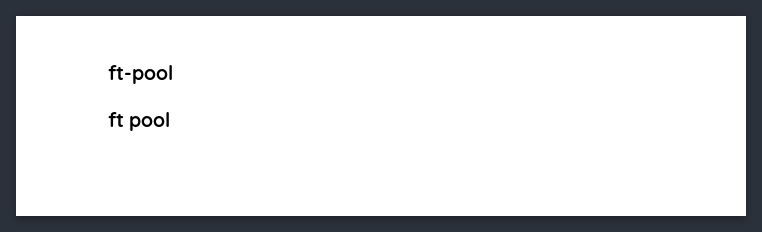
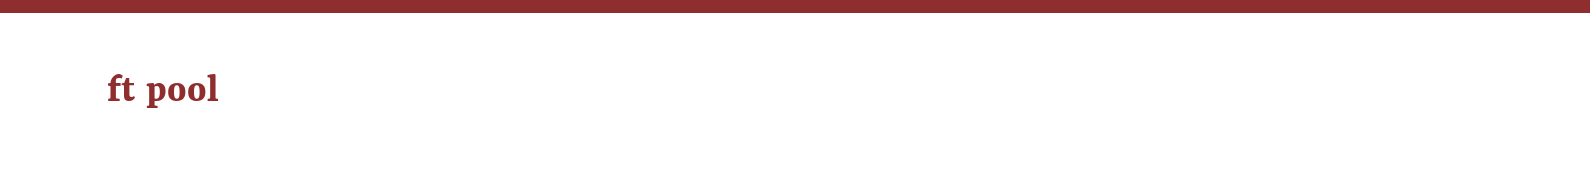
- ft-pool

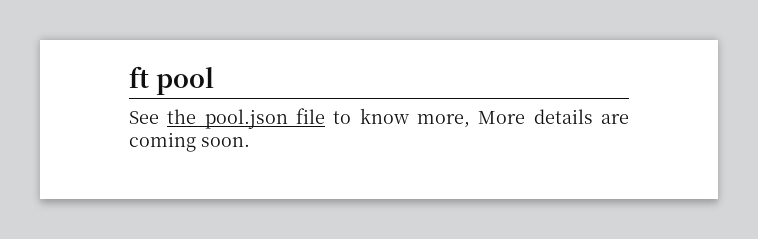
+ See the pool.json file to know more, More details are coming soon.

